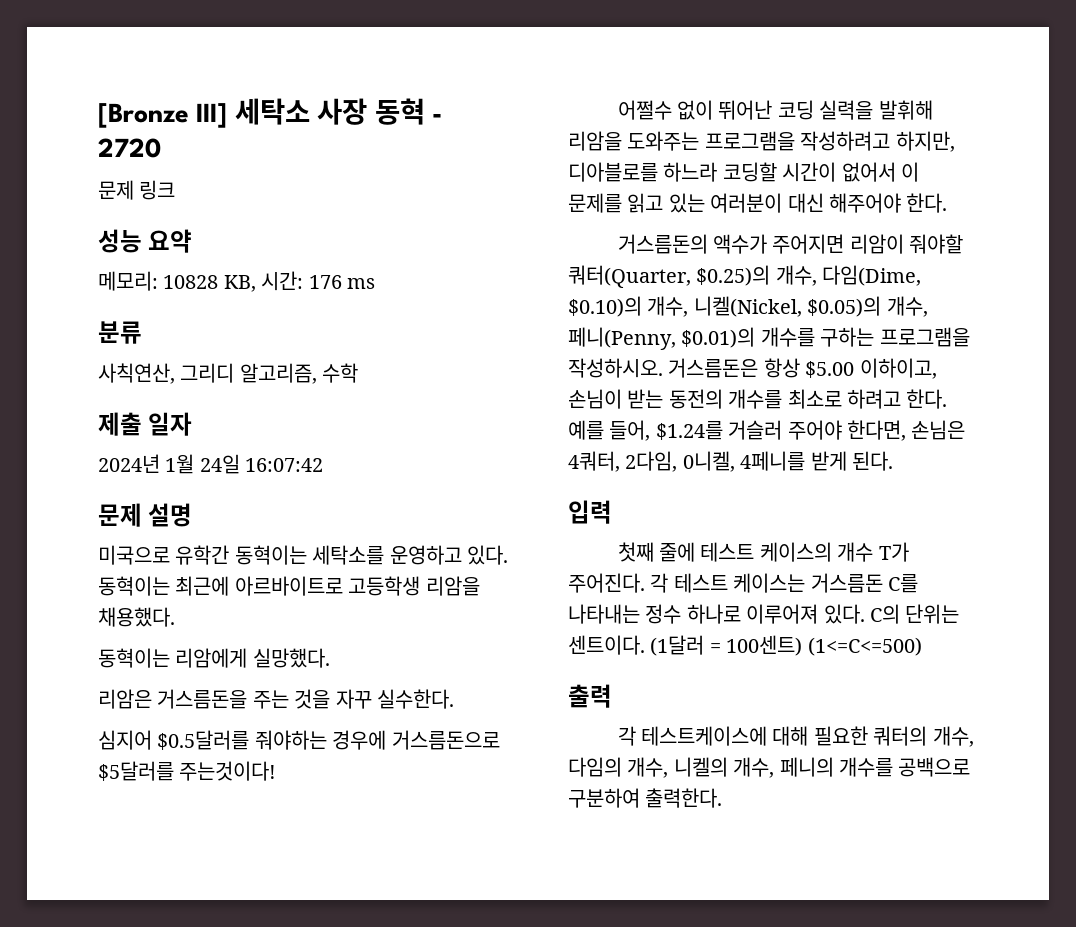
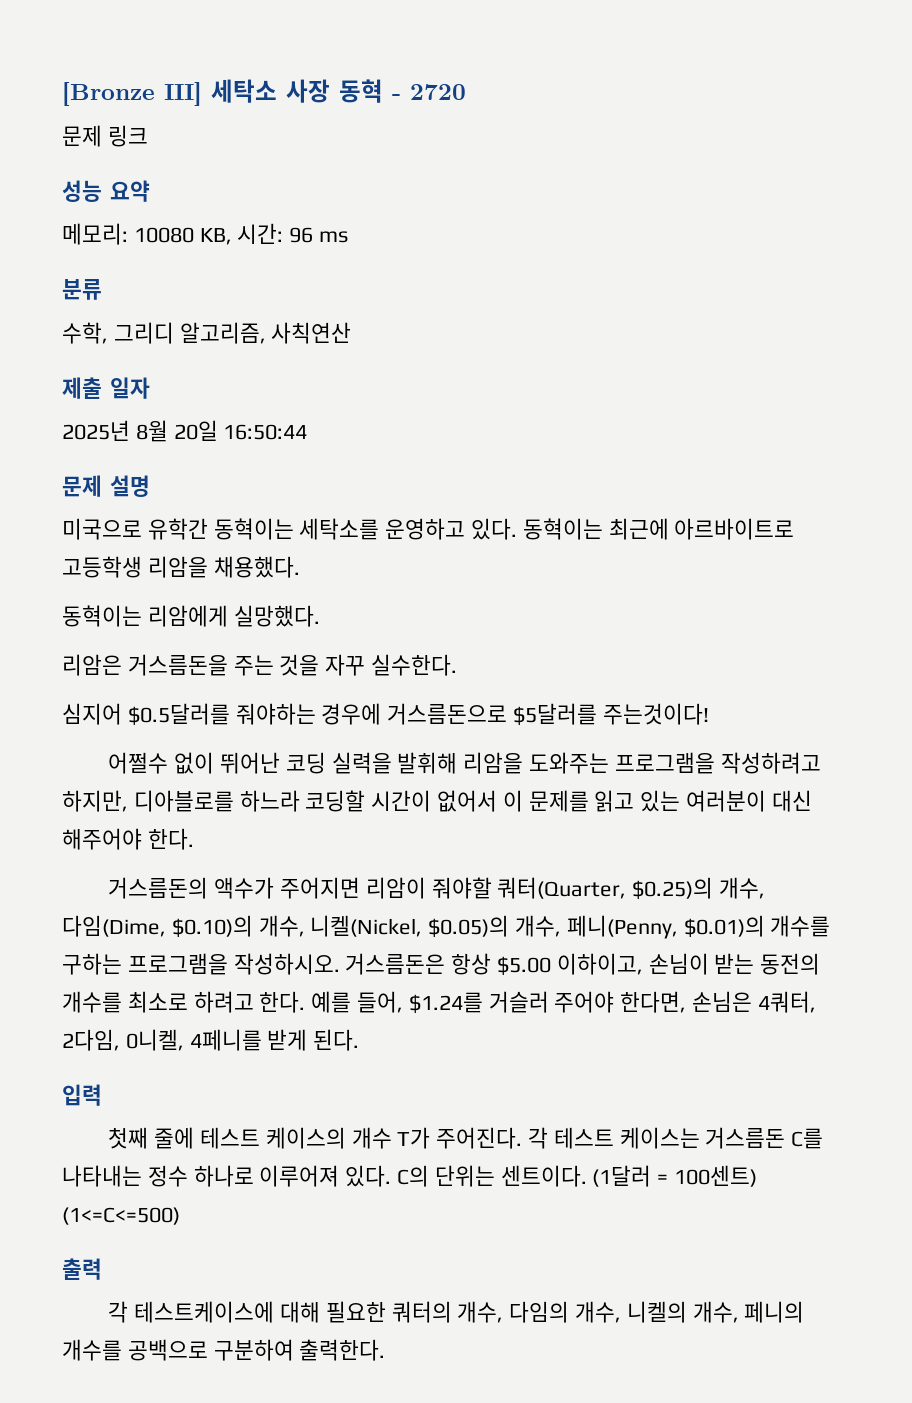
- 메모리: 10828 KB, 시간: 176 ms
+ 메모리: 10080 KB, 시간: 96 ms
- 사칙연산, 그리디 알고리즘, 수학
+ 수학, 그리디 알고리즘, 사칙연산
- 2024년 1월 24일 16:07:42
+ 2025년 8월 20일 16:50:44

